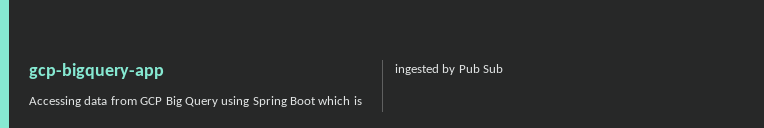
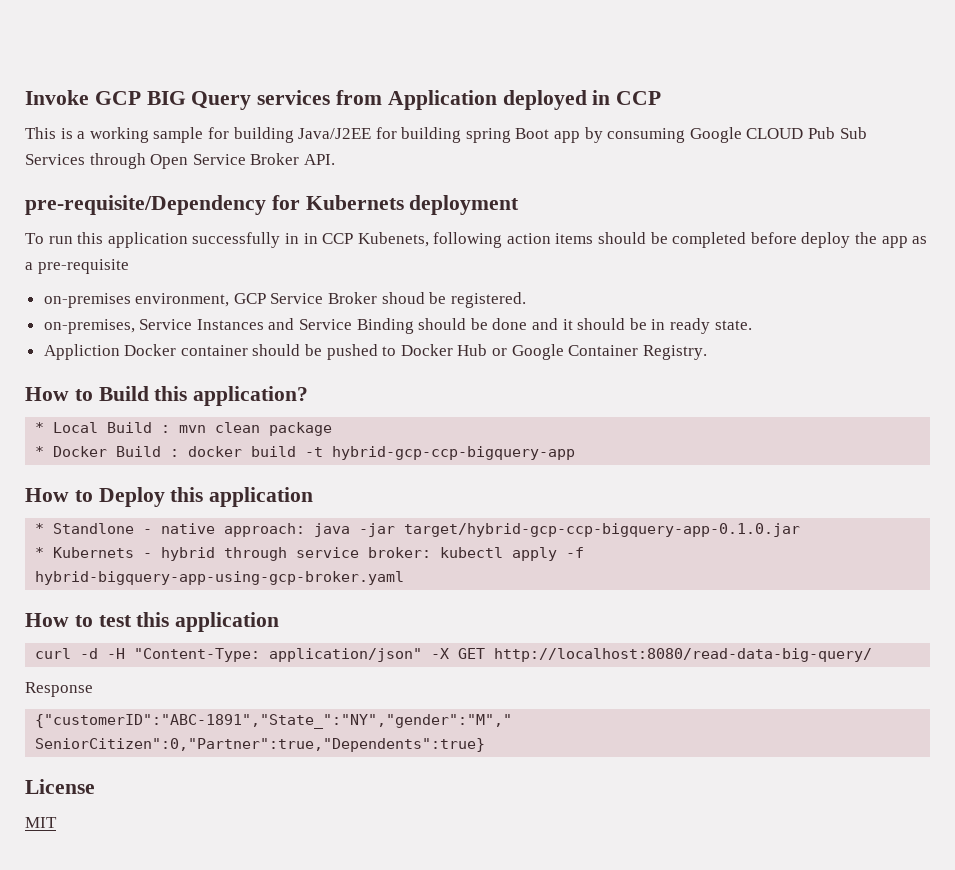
- gcp-bigquery-app
- Accessing data from GCP Big Query using Spring Boot which is ingested by Pub Sub
+ Invoke GCP BIG Query services from Application deployed in CCP
+ This is a working sample for building Java/J2EE for building spring Boot app by consuming Google CLOUD Pub Sub Services through Open Service Broker API.
+ pre-requisite/Dependency for Kubernets deployment
+ To run this application successfully in in CCP Kubenets, following action items should be completed before deploy the app as a pre-requisite
+ on-premises environment, GCP Service Broker shoud be registered.
+ on-premises, Service Instances and Service Binding should be done and it should be in ready state.
+ Appliction Docker container should be pushed to Docker Hub or Google Container Registry.
+ How to Build this application?
+ * Local Build : mvn clean package
+ * Docker Build : docker build -t hybrid-gcp-ccp-bigquery-app
+ How to Deploy this application
+ * Standlone - native approach: java -jar target/hybrid-gcp-ccp-bigquery-app-0.1.0.jar
+ * Kubernets - hybrid through service broker: kubectl apply -f hybrid-bigquery-app-using-gcp-broker.yaml
+ How to test this application
+ curl -d -H "Content-Type: application/json" -X GET http://localhost:8080/read-data-big-query/
+ Response
+ {"customerID":"ABC-1891","State_":"NY","gender":"M"," SeniorCitizen":0,"Partner":true,"Dependents":true}
+ License
+ MIT

